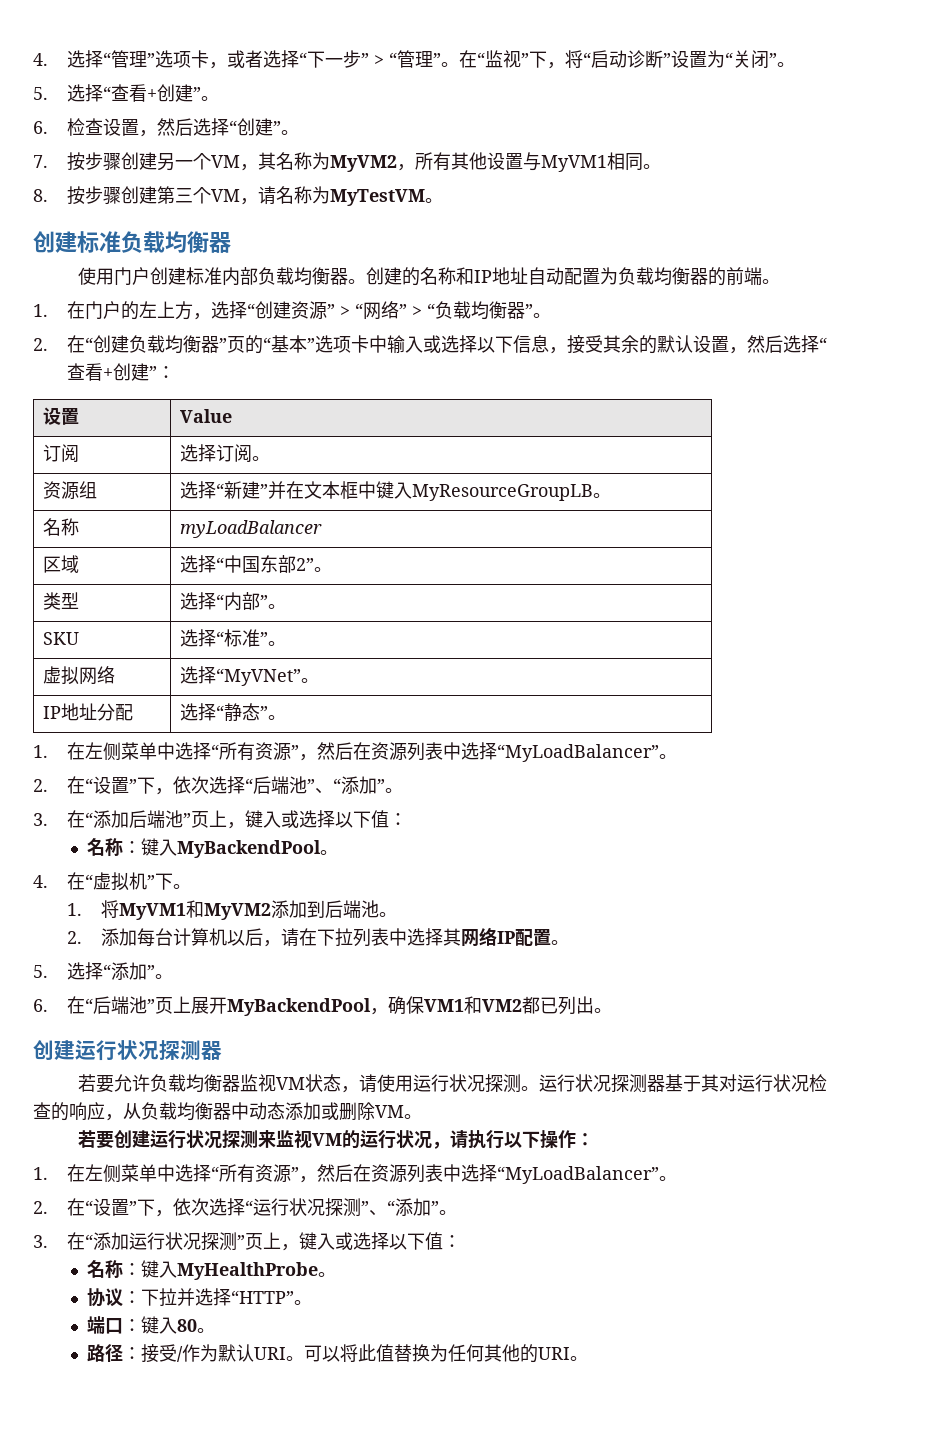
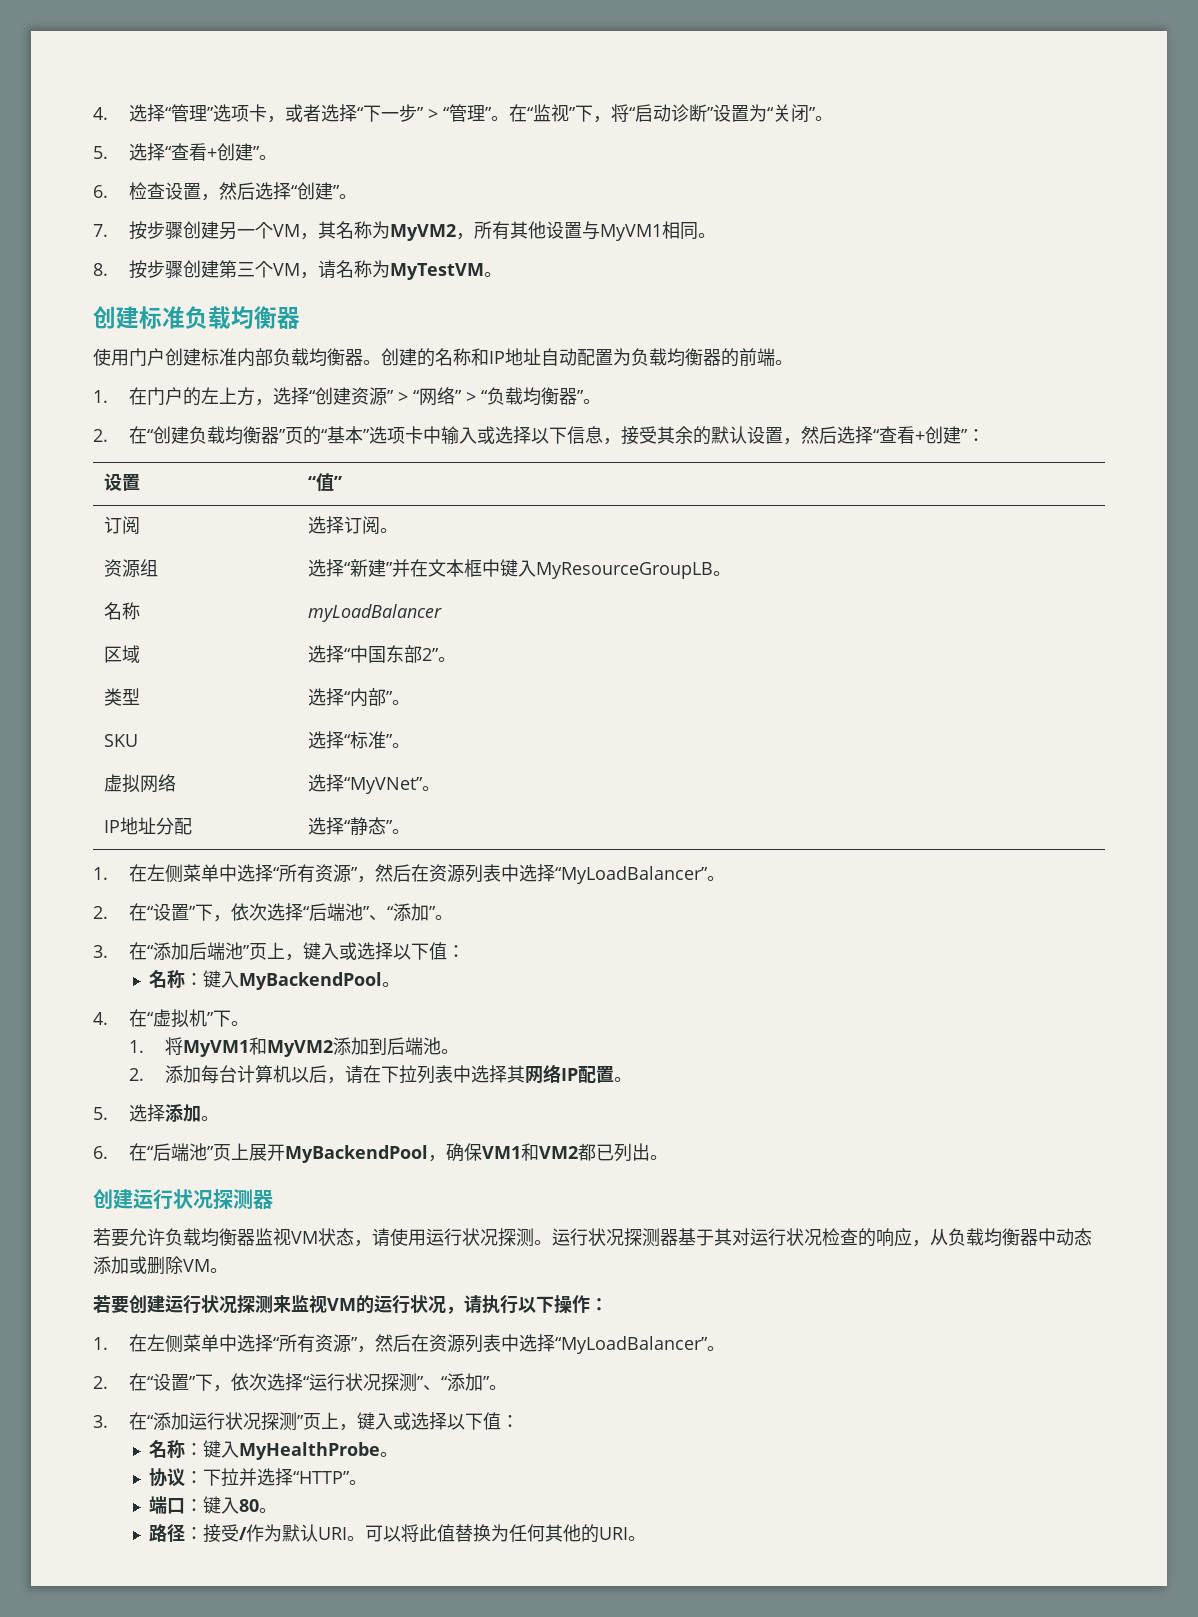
- 设置 | Value
+ 设置 | “值”
- 5.选择“添加”。
+ 5.选择添加。

